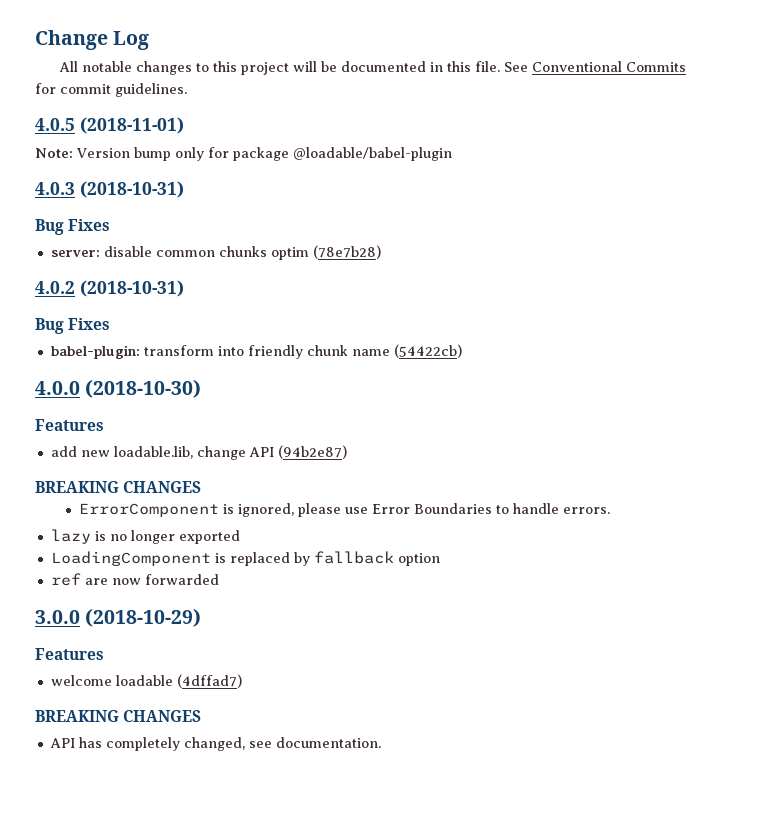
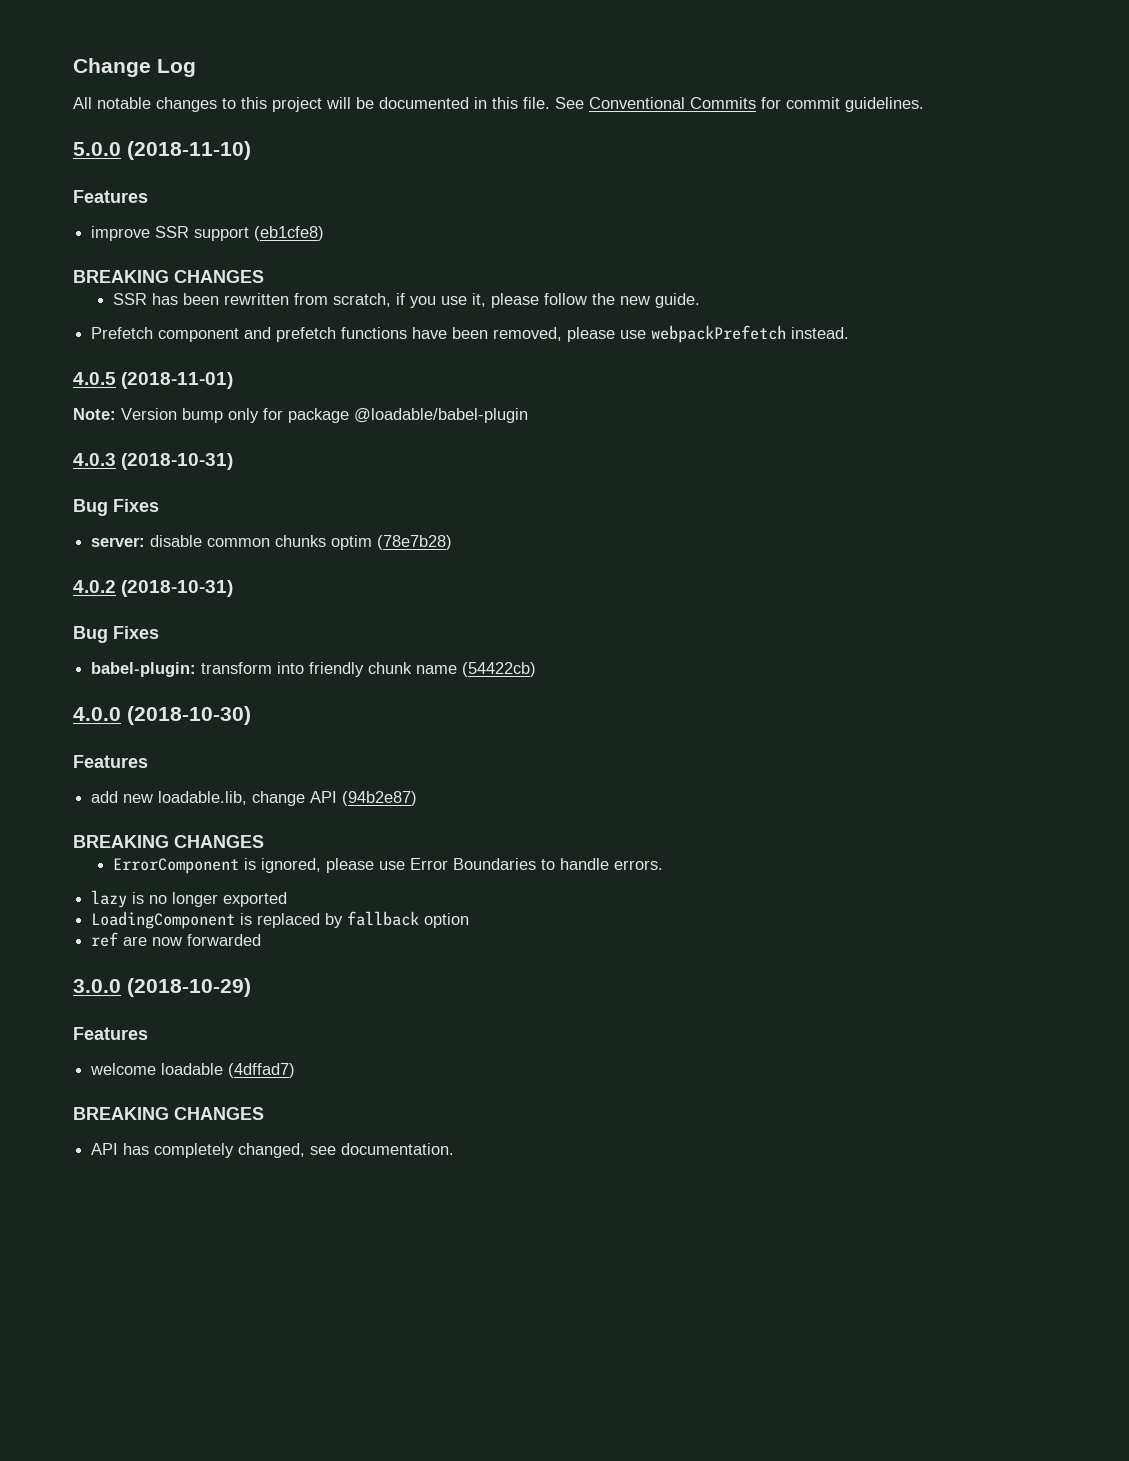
+ 5.0.0 (2018-11-10)
+ Features
+ improve SSR support (eb1cfe8)
+ BREAKING CHANGES
+ SSR has been rewritten from scratch, if you use it, please follow the new guide.
+ Prefetch component and prefetch functions have been removed, please use webpackPrefetch instead.

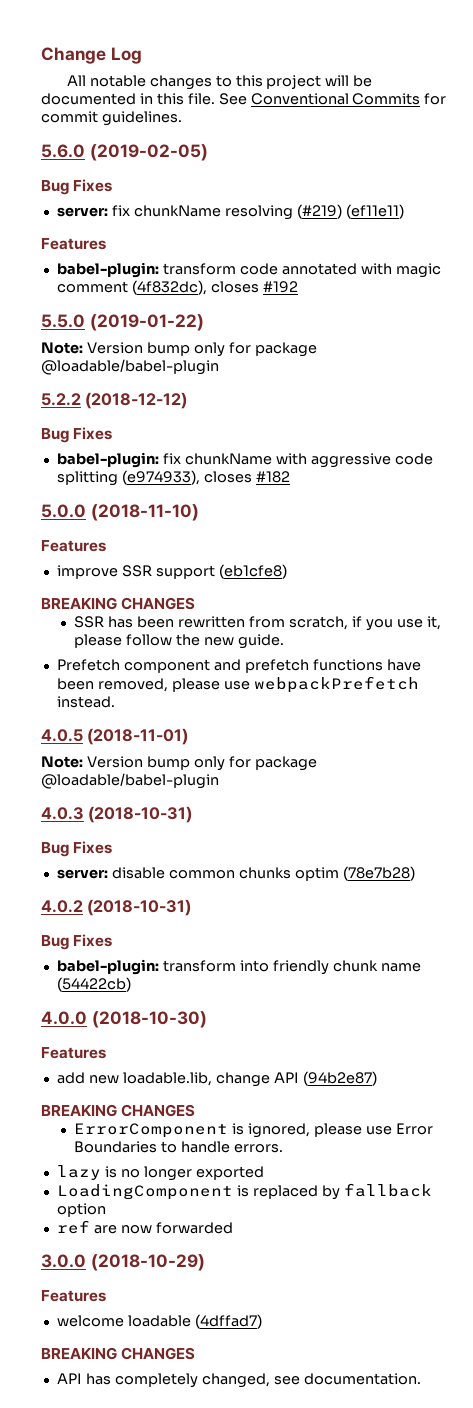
+ 5.6.0 (2019-02-05)
+ Bug Fixes
+ server: fix chunkName resolving (#219) (ef11e11)
+ Features
+ babel-plugin: transform code annotated with magic comment (4f832dc), closes #192
+ 5.5.0 (2019-01-22)
+ Note: Version bump only for package @loadable/babel-plugin
+ 5.2.2 (2018-12-12)
+ Bug Fixes
+ babel-plugin: fix chunkName with aggressive code splitting (e974933), closes #182

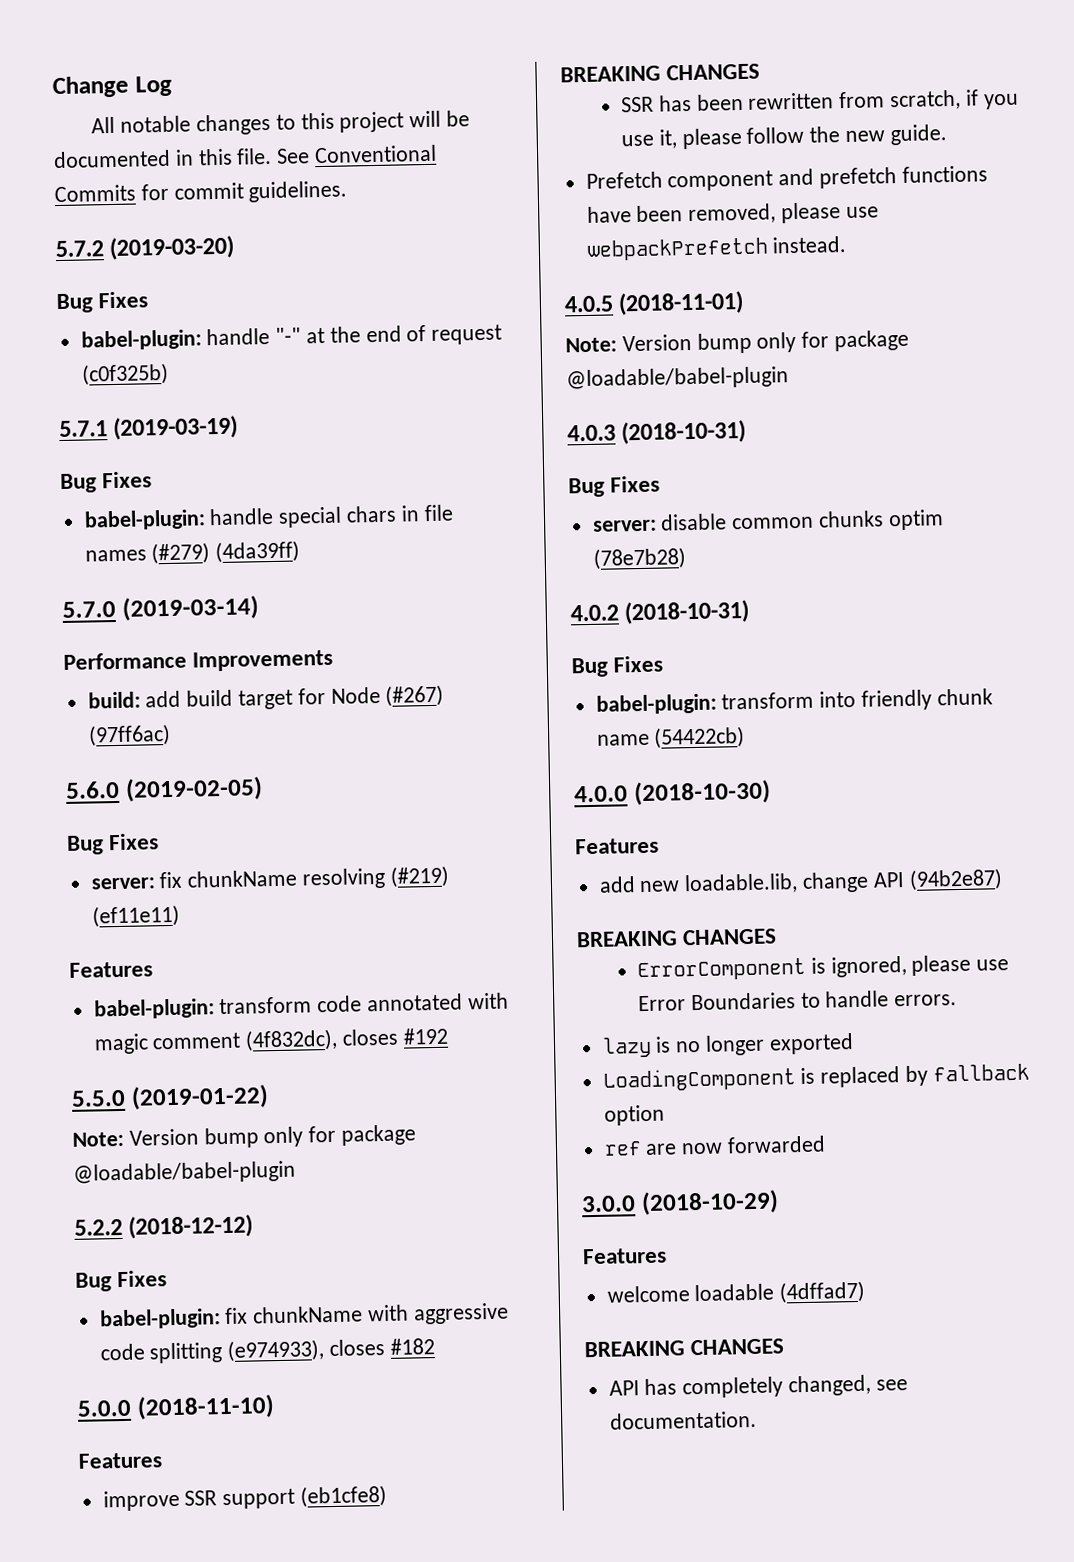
+ 5.7.2 (2019-03-20)
+ Bug Fixes
+ babel-plugin: handle "-" at the end of request (c0f325b)
+ 5.7.1 (2019-03-19)
+ Bug Fixes
+ babel-plugin: handle special chars in file names (#279) (4da39ff)
+ 5.7.0 (2019-03-14)
+ Performance Improvements
+ build: add build target for Node (#267) (97ff6ac)

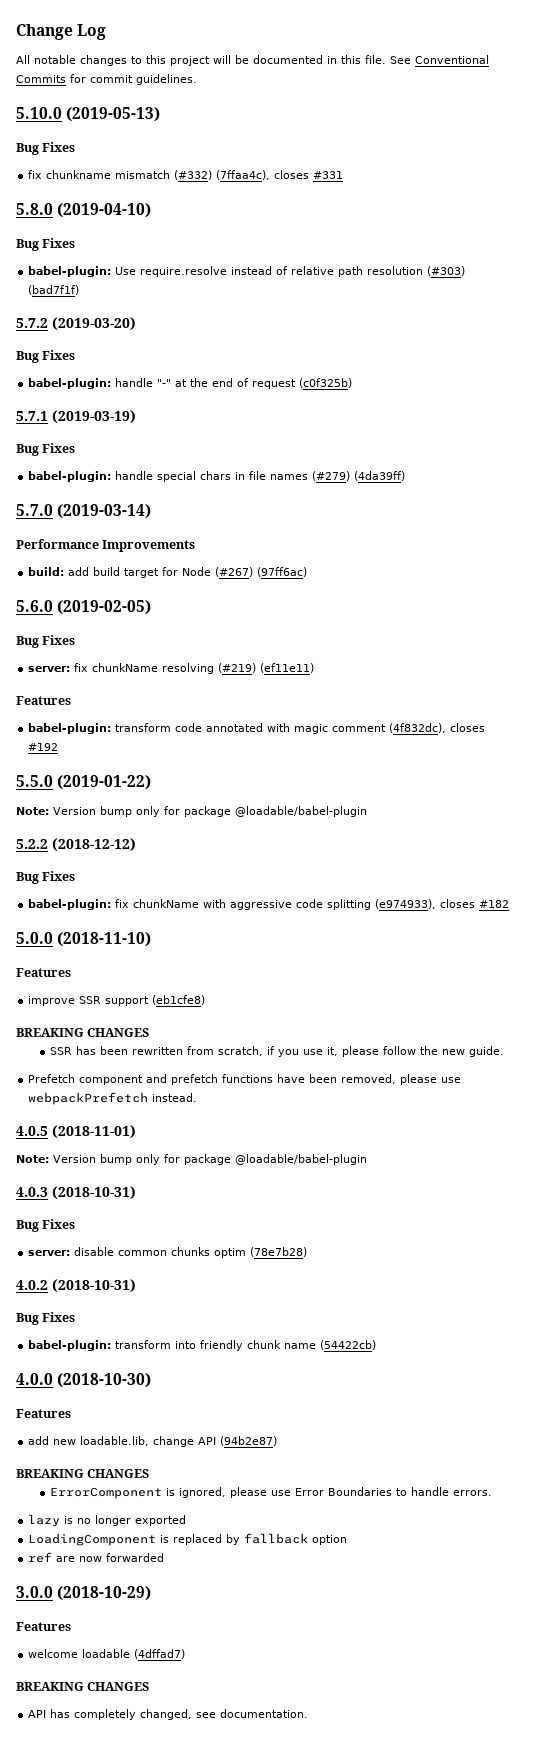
+ 5.10.0 (2019-05-13)
+ Bug Fixes
+ fix chunkname mismatch (#332) (7ffaa4c), closes #331
+ 5.8.0 (2019-04-10)
+ Bug Fixes
+ babel-plugin: Use require.resolve instead of relative path resolution (#303) (bad7f1f)

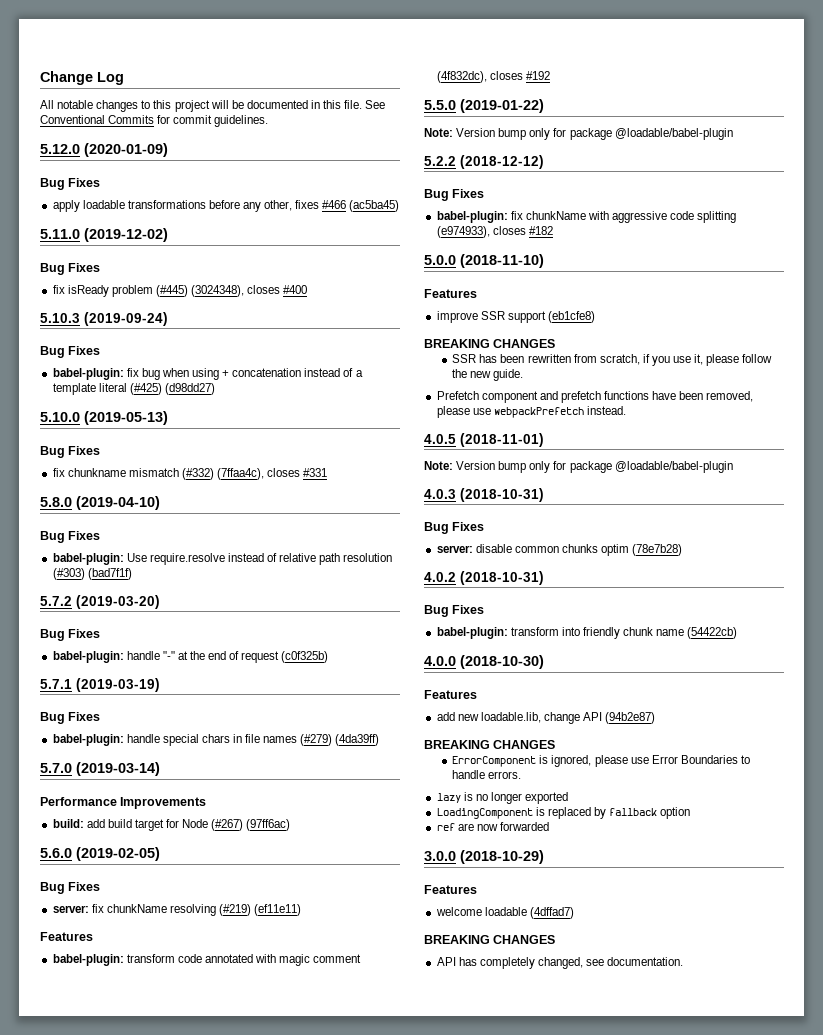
+ 5.12.0 (2020-01-09)
+ Bug Fixes
+ apply loadable transformations before any other, fixes #466 (ac5ba45)
+ 5.11.0 (2019-12-02)
+ Bug Fixes
+ fix isReady problem (#445) (3024348), closes #400
+ 5.10.3 (2019-09-24)
+ Bug Fixes
+ babel-plugin: fix bug when using + concatenation instead of a template literal (#425) (d98dd27)

